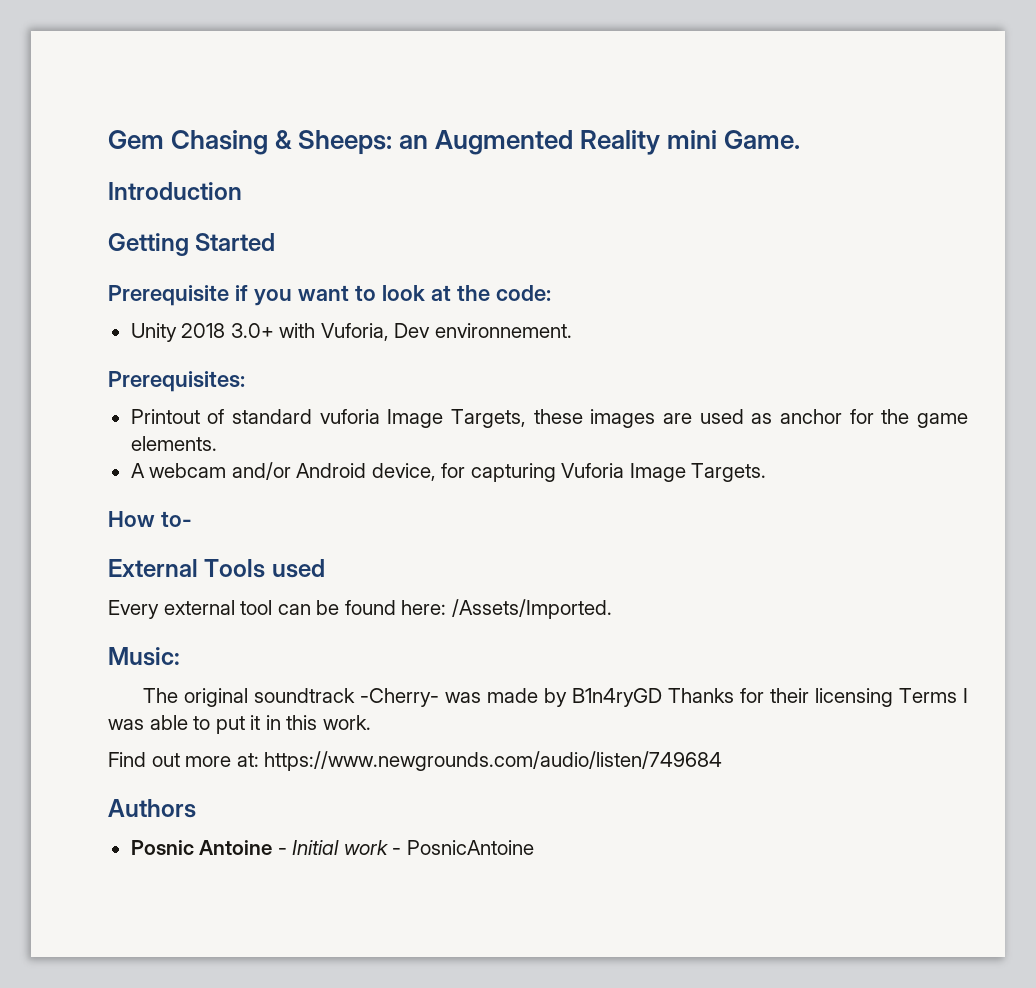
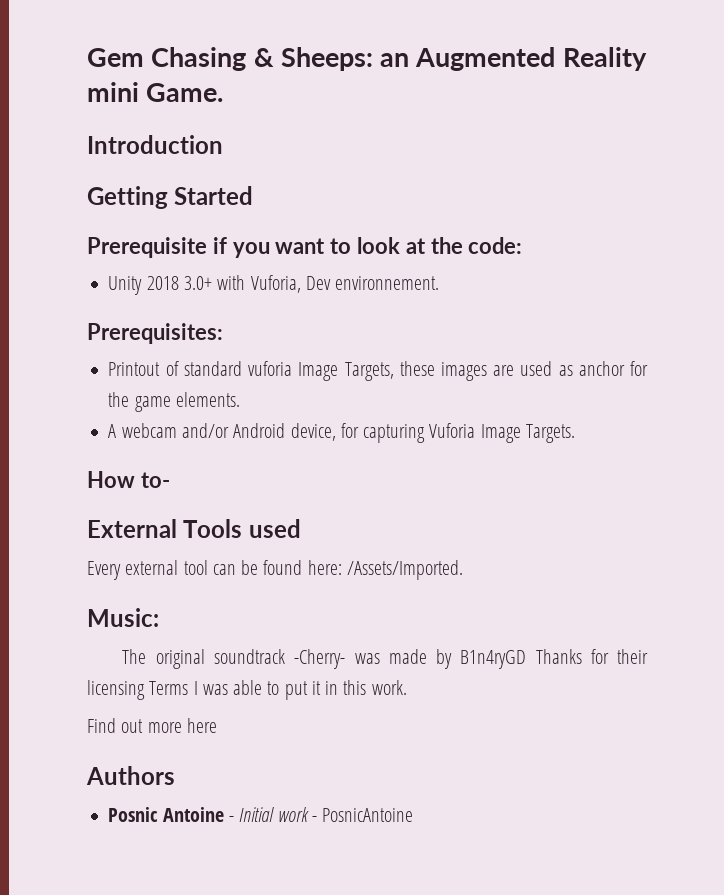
- Find out more at: https://www.newgrounds.com/audio/listen/749684
+ Find out more here

